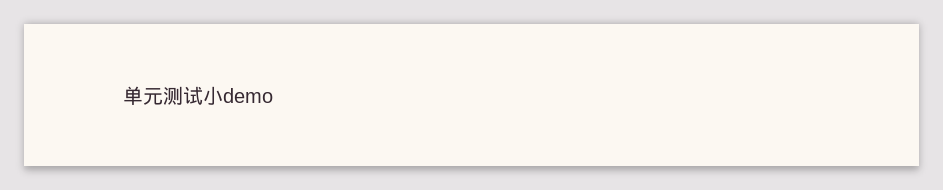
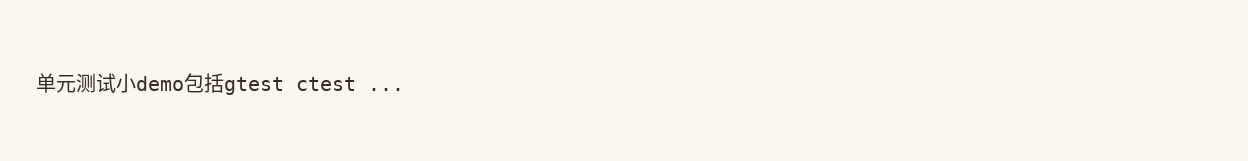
- 单元测试小demo
+ 单元测试小demo包括gtest ctest ...

